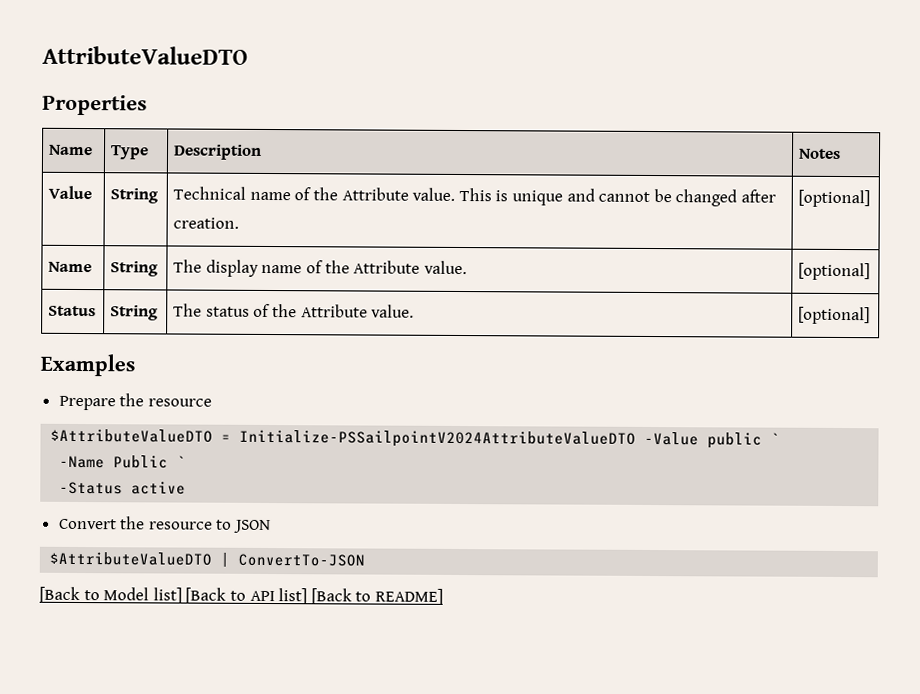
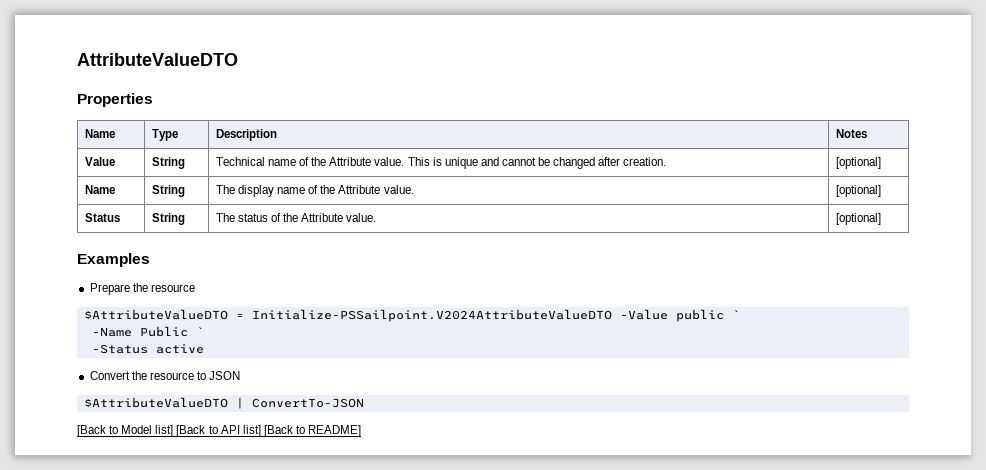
- $AttributeValueDTO = Initialize-PSSailpointV2024AttributeValueDTO -Value public `
+ $AttributeValueDTO = Initialize-PSSailpoint.V2024AttributeValueDTO -Value public `

